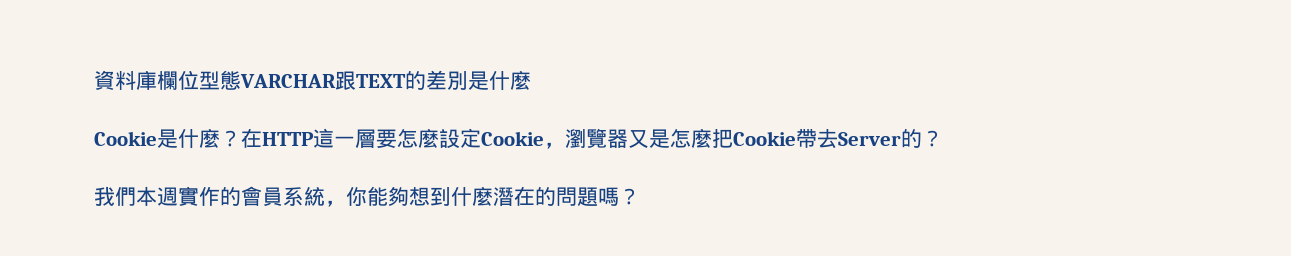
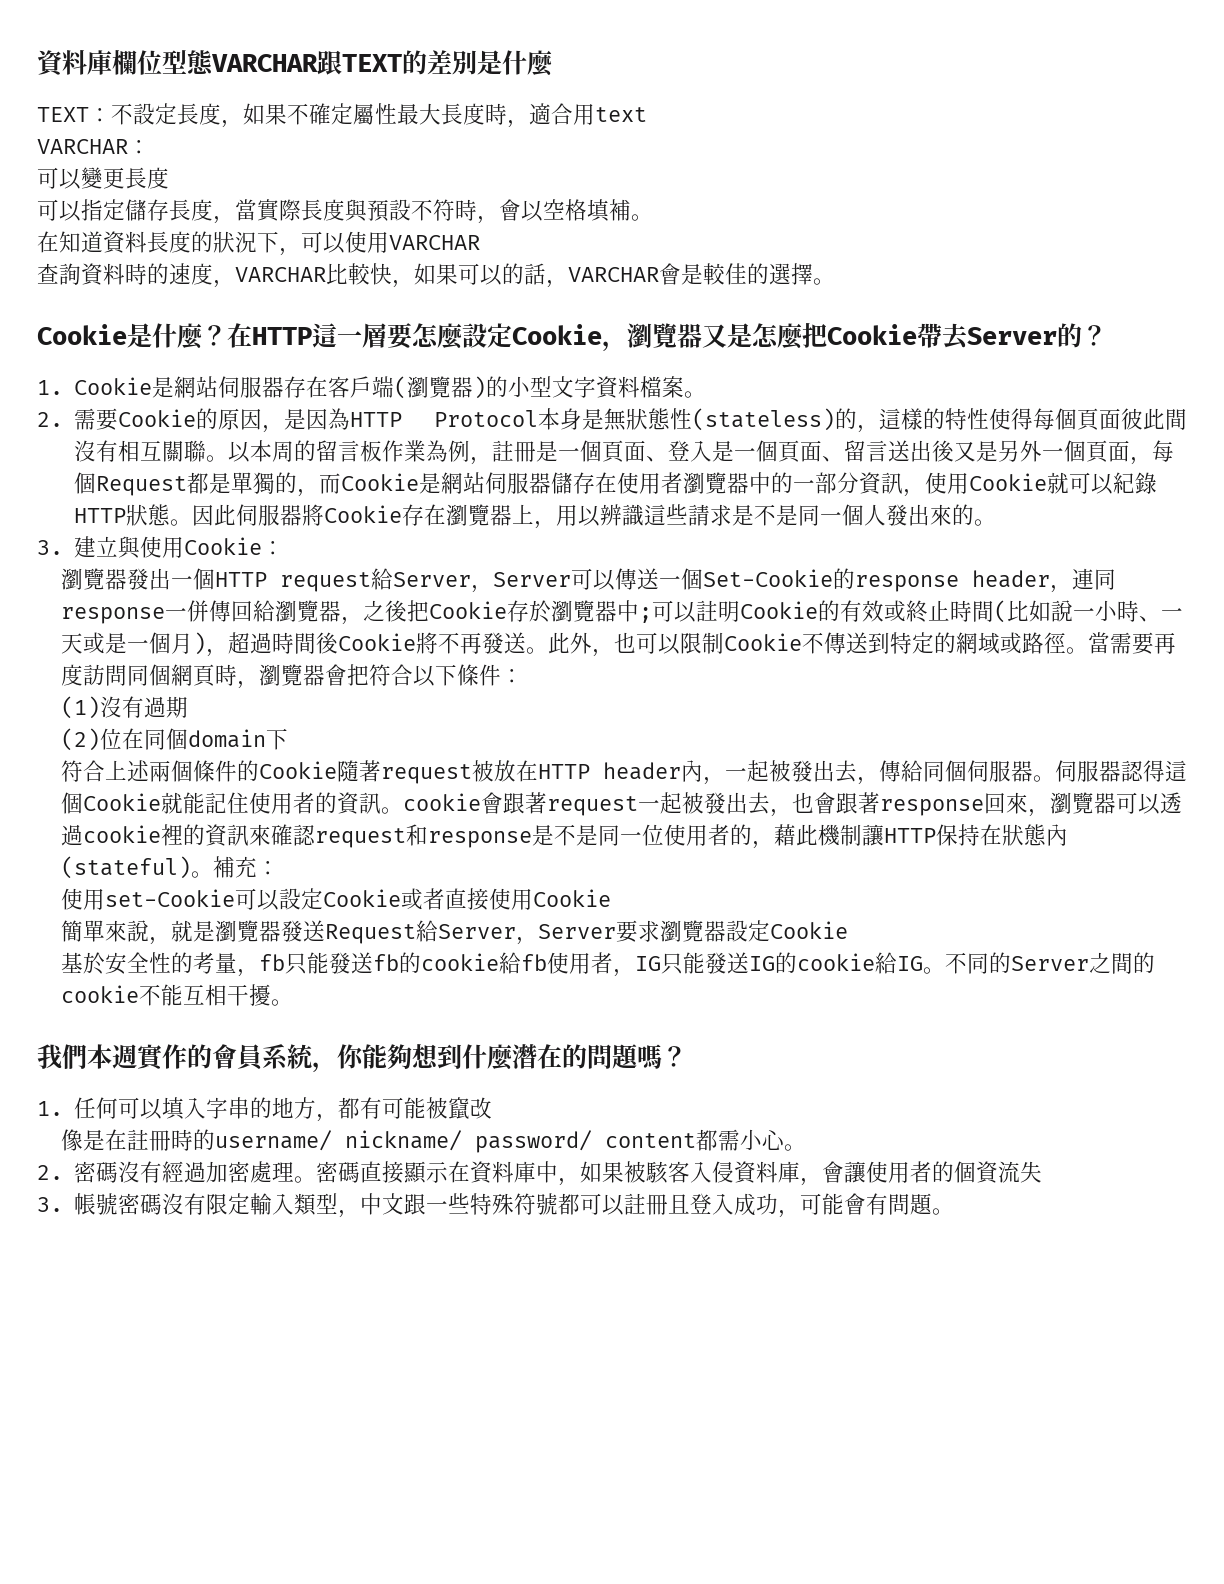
+ TEXT：不設定長度，如果不確定屬性最大長度時，適合用text
+ VARCHAR：
+ 可以變更長度
+ 可以指定儲存長度，當實際長度與預設不符時，會以空格填補。
+ 在知道資料長度的狀況下，可以使用VARCHAR
+ 查詢資料時的速度，VARCHAR比較快，如果可以的話，VARCHAR會是較佳的選擇。
+ 1. Cookie是網站伺服器存在客戶端(瀏覽器)的小型文字資料檔案。
+ 2.需要Cookie的原因，是因為HTTP Protocol本身是無狀態性(stateless)的，這樣的特性使得每個頁面彼此間沒有相互關聯。以本周的留言板作業為例，註冊是一個頁面、登入是一個頁面、留言送出後又是另外一個頁面，每個Request都是單獨的，而Cookie是網站伺服器儲存在使用者瀏覽器中的一部分資訊，使用Cookie就可以紀錄HTTP狀態。因此伺服器將Cookie存在瀏覽器上，用以辨識這些請求是不是同一個人發出來的。
+ 3.建立與使用Cookie：
+ 瀏覽器發出一個HTTP request給Server，Server可以傳送一個Set-Cookie的response header，連同response一併傳回給瀏覽器，之後把Cookie存於瀏覽器中;可以註明Cookie的有效或終止時間(比如說一小時、一天或是一個月)，超過時間後Cookie將不再發送。此外，也可以限制Cookie不傳送到特定的網域或路徑。當需要再度訪問同個網頁時，瀏覽器會把符合以下條件：
+ (1)沒有過期
+ (2)位在同個domain下
+ 符合上述兩個條件的Cookie隨著request被放在HTTP header內，一起被發出去，傳給同個伺服器。伺服器認得這個Cookie就能記住使用者的資訊。cookie會跟著request一起被發出去，也會跟著response回來，瀏覽器可以透過cookie裡的資訊來確認request和response是不是同一位使用者的，藉此機制讓HTTP保持在狀態內(stateful)。補充：
+ 使用set-Cookie可以設定Cookie或者直接使用Cookie
+ 簡單來說，就是瀏覽器發送Request給Server，Server要求瀏覽器設定Cookie
+ 基於安全性的考量，fb只能發送fb的cookie給fb使用者，IG只能發送IG的cookie給IG。不同的Server之間的cookie不能互相干擾。
+ 1.任何可以填入字串的地方，都有可能被竄改
+ 像是在註冊時的username/ nickname/ password/ content都需小心。
+ 2.密碼沒有經過加密處理。密碼直接顯示在資料庫中，如果被駭客入侵資料庫，會讓使用者的個資流失
+ 3.帳號密碼沒有限定輸入類型，中文跟一些特殊符號都可以註冊且登入成功，可能會有問題。

